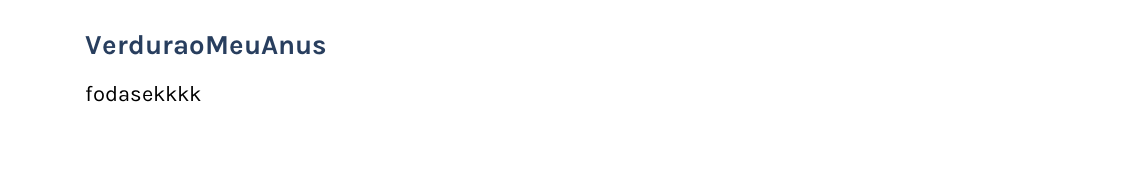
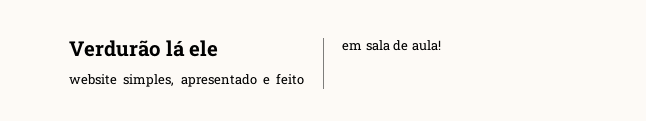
- VerduraoMeuAnus
- fodasekkkk
+ Verdurão lá ele
+ website simples, apresentado e feito em sala de aula!

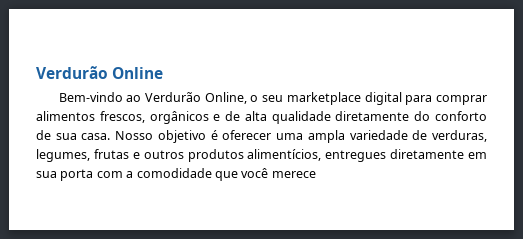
- Verdurão lá ele
- website simples, apresentado e feito em sala de aula!
+ Verdurão Online
+ Bem-vindo ao Verdurão Online, o seu marketplace digital para comprar alimentos frescos, orgânicos e de alta qualidade diretamente do conforto de sua casa. Nosso objetivo é oferecer uma ampla variedade de verduras, legumes, frutas e outros produtos alimentícios, entregues diretamente em sua porta com a comodidade que você merece

